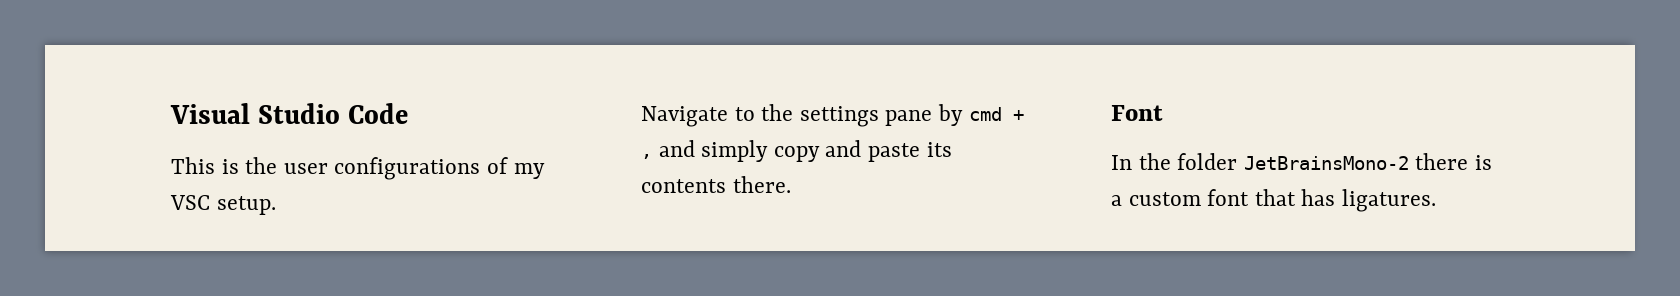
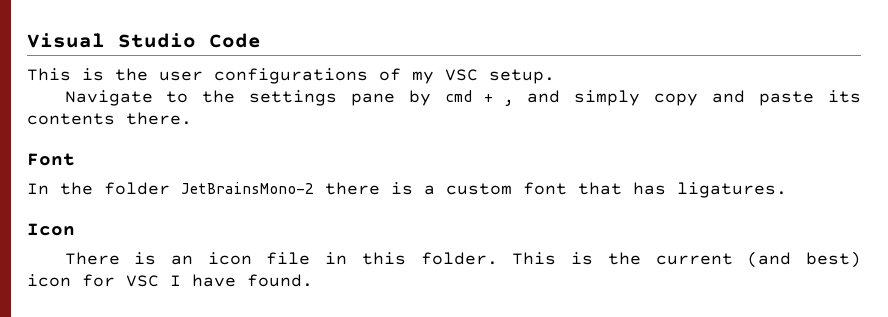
+ Icon
+ There is an icon file in this folder. This is the current (and best) icon for VSC I have found.

